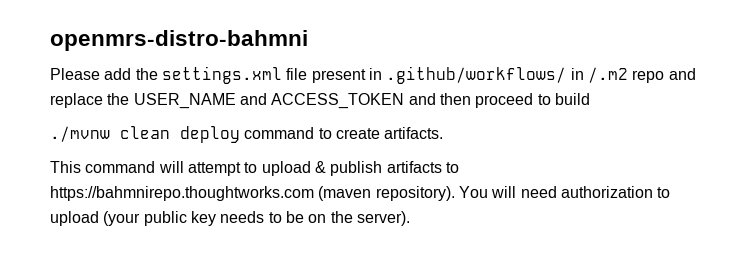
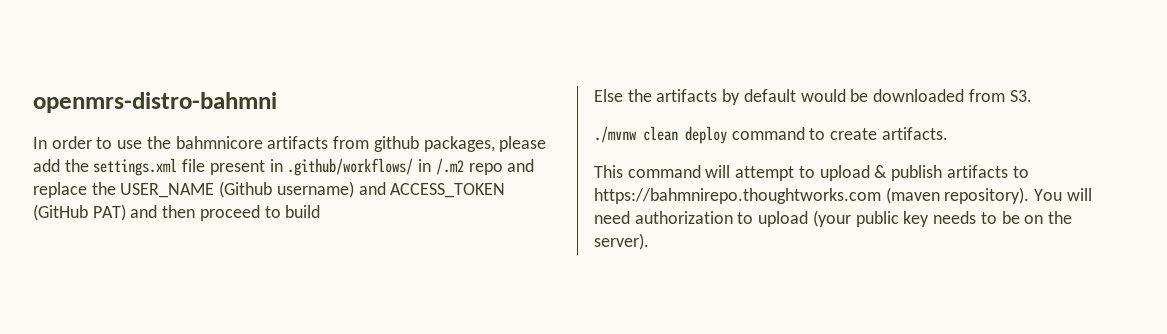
- Please add the settings.xml file present in .github/workflows/ in /.m2 repo and replace the USER_NAME and ACCESS_TOKEN and then proceed to build
+ In order to use the bahmnicore artifacts from github packages, please add the settings.xml file present in .github/workflows/ in /.m2 repo and replace the USER_NAME (Github username) and ACCESS_TOKEN (GitHub PAT) and then proceed to build
+ Else the artifacts by default would be downloaded from S3.

